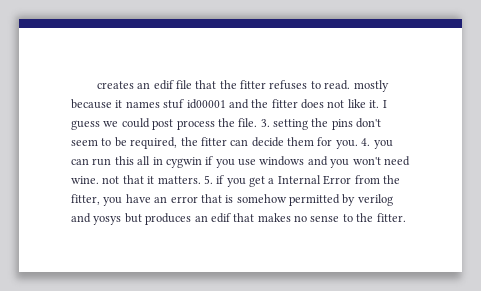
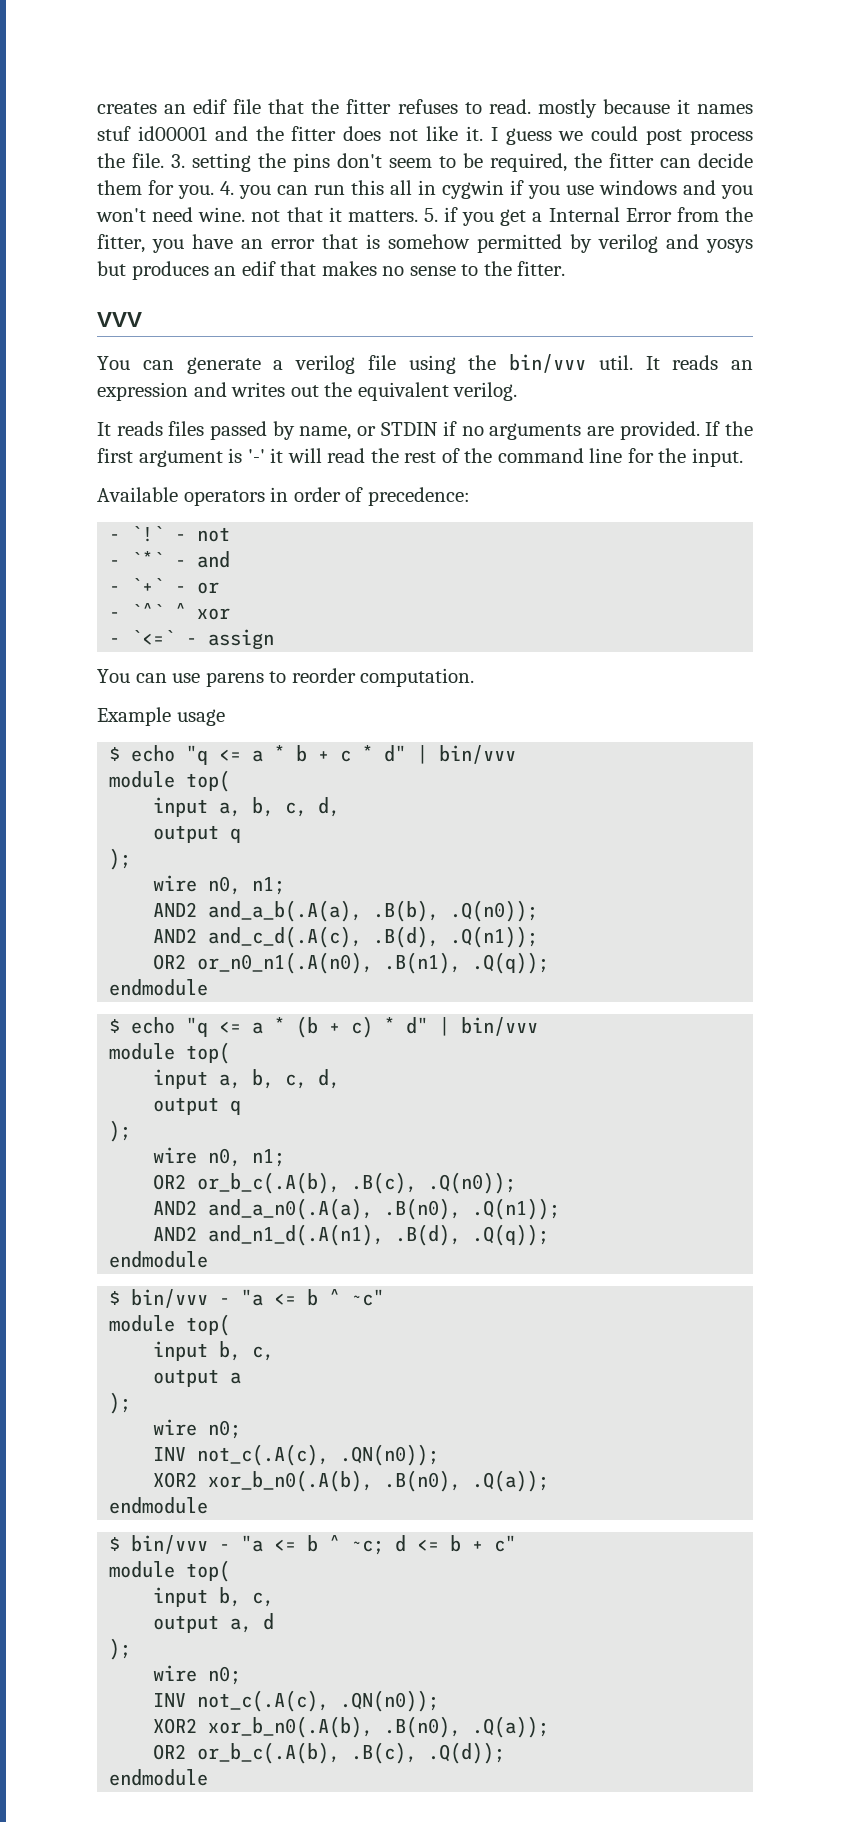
+ VVV
+ You can generate a verilog file using the bin/vvv util. It reads an expression and writes out the equivalent verilog.
+ It reads files passed by name, or STDIN if no arguments are provided. If the first argument is '-' it will read the rest of the command line for the input.
+ Available operators in order of precedence:
+ - `!` - not
+ - `*` - and
+ - `+` - or
+ - `^` ^ xor
+ - `<=` - assign
+ You can use parens to reorder computation.
+ Example usage
+ $ echo "q <= a * b + c * d" | bin/vvv
+ module top(
+ input a, b, c, d,
+ output q
+ );
+ wire n0, n1;
+ AND2 and_a_b(.A(a), .B(b), .Q(n0));
+ AND2 and_c_d(.A(c), .B(d), .Q(n1));
+ OR2 or_n0_n1(.A(n0), .B(n1), .Q(q));
+ endmodule
+ $ echo "q <= a * (b + c) * d" | bin/vvv
+ module top(
+ input a, b, c, d,
+ output q
+ );
+ wire n0, n1;
+ OR2 or_b_c(.A(b), .B(c), .Q(n0));
+ AND2 and_a_n0(.A(a), .B(n0), .Q(n1));
+ AND2 and_n1_d(.A(n1), .B(d), .Q(q));
+ endmodule
+ $ bin/vvv - "a <= b ^ ~c"
+ module top(
+ input b, c,
+ output a
+ );
+ wire n0;
+ INV not_c(.A(c), .QN(n0));
+ XOR2 xor_b_n0(.A(b), .B(n0), .Q(a));
+ endmodule
+ $ bin/vvv - "a <= b ^ ~c; d <= b + c"
+ module top(
+ input b, c,
+ output a, d
+ );
+ wire n0;
+ INV not_c(.A(c), .QN(n0));
+ XOR2 xor_b_n0(.A(b), .B(n0), .Q(a));
+ OR2 or_b_c(.A(b), .B(c), .Q(d));
+ endmodule

